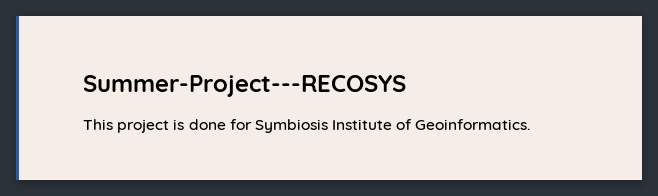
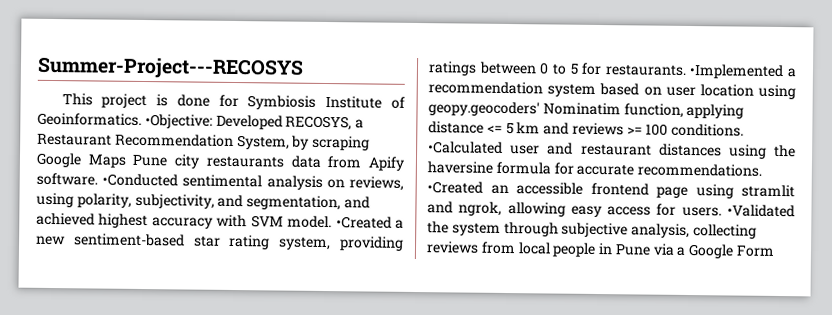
+ •Objective: Developed RECOSYS, a Restaurant Recommendation System, by scraping Google Maps Pune city restaurants data from Apify software. •Conducted sentimental analysis on reviews, using polarity, subjectivity, and segmentation, and achieved highest accuracy with SVM model. •Created a new sentiment-based star rating system, providing ratings between 0 to 5 for restaurants. •Implemented a recommendation system based on user location using geopy.geocoders' Nominatim function, applying distance <= 5 km and reviews >= 100 conditions. •Calculated user and restaurant distances using the haversine formula for accurate recommendations. •Created an accessible frontend page using stramlit and ngrok, allowing easy access for users. •Validated the system through subjective analysis, collecting reviews from local people in Pune via a Google Form

